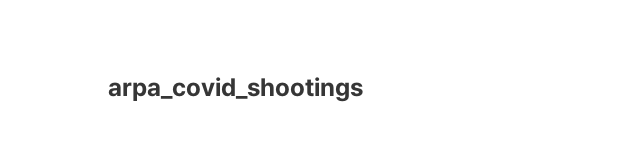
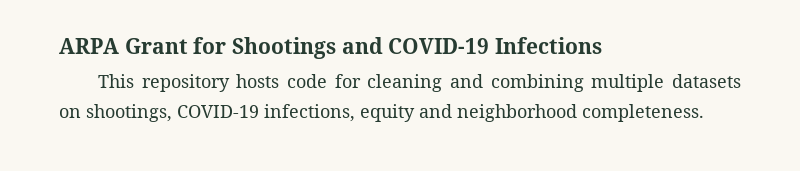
- arpa_covid_shootings
+ ARPA Grant for Shootings and COVID-19 Infections
+ This repository hosts code for cleaning and combining multiple datasets on shootings, COVID-19 infections, equity and neighborhood completeness.

